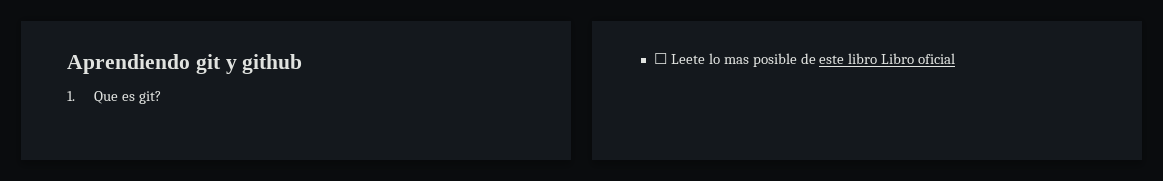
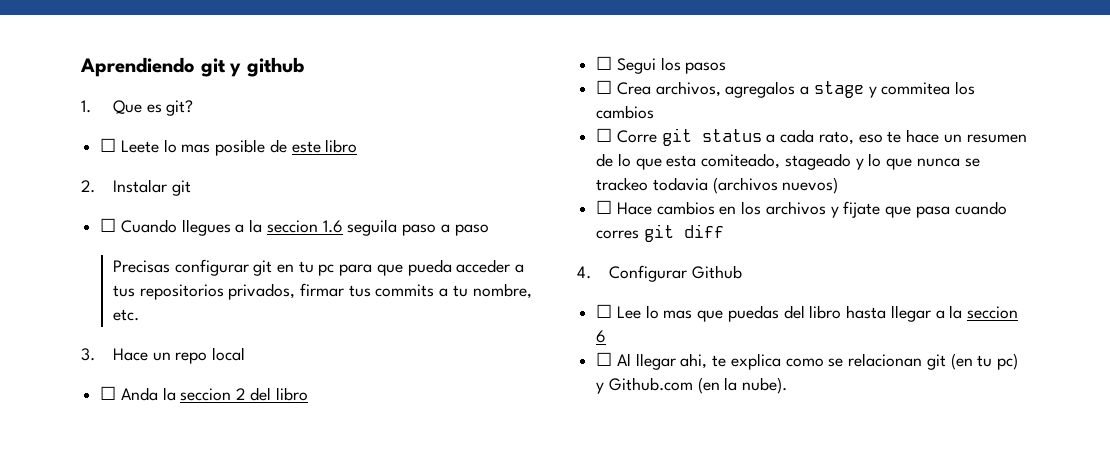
- ☐ Leete lo mas posible de este libro Libro oficial
+ ☐ Leete lo mas posible de este libro
+ 2. Instalar git
+ ☐ Cuando llegues a la seccion 1.6 seguila paso a paso
+ Precisas configurar git en tu pc para que pueda acceder a tus repositorios privados, firmar tus commits a tu nombre, etc.
+ 3. Hace un repo local
+ ☐ Anda la seccion 2 del libro
+ ☐ Segui los pasos
+ ☐ Crea archivos, agregalos a stage y commitea los cambios
+ ☐ Corre git status a cada rato, eso te hace un resumen de lo que esta comiteado, stageado y lo que nunca se trackeo todavia (archivos nuevos)
+ ☐ Hace cambios en los archivos y fijate que pasa cuando corres git diff
+ 4. Configurar Github
+ ☐ Lee lo mas que puedas del libro hasta llegar a la seccion 6
+ ☐ Al llegar ahi, te explica como se relacionan git (en tu pc) y Github.com (en la nube).

